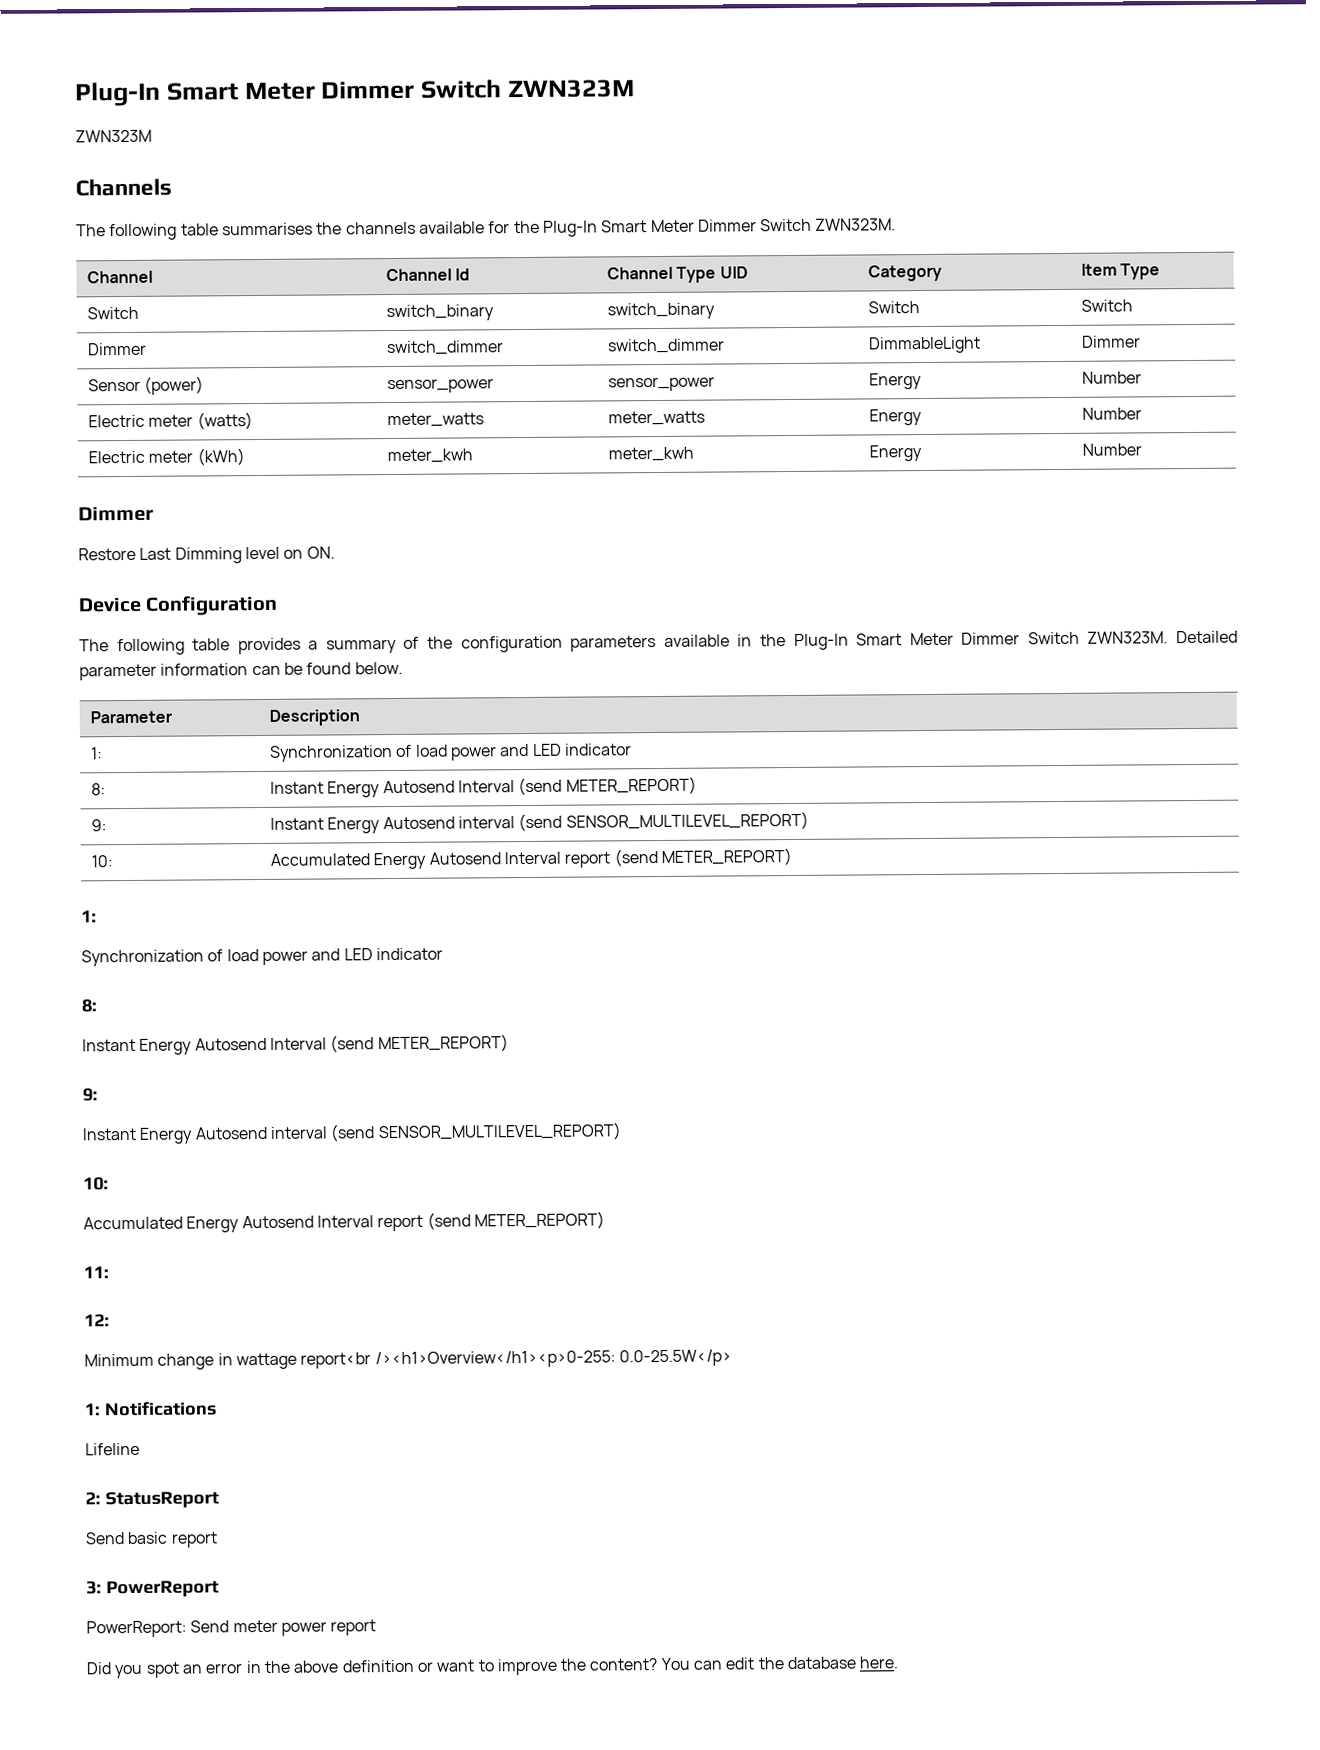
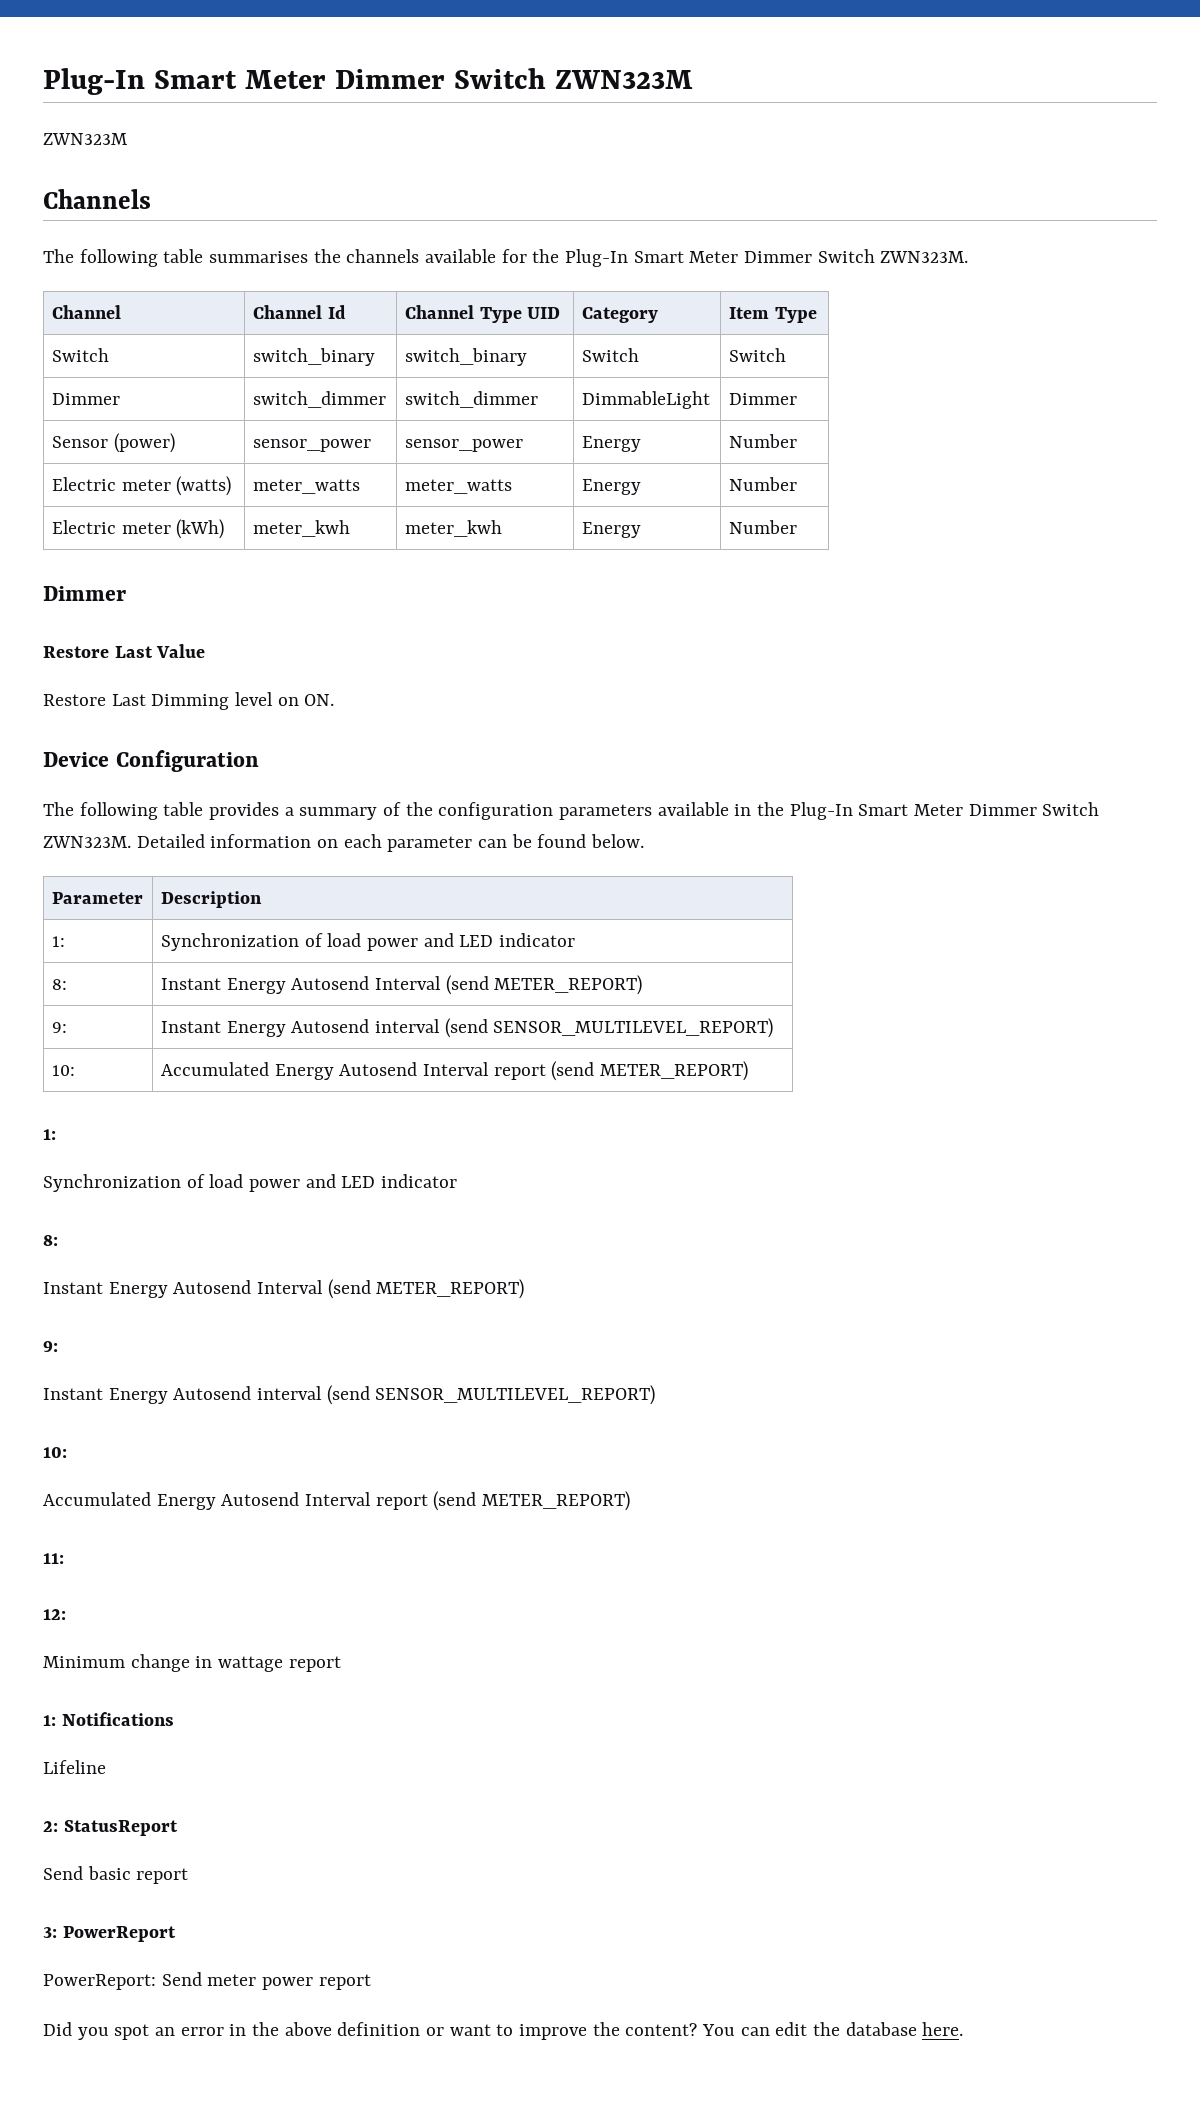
+ Restore Last Value
- Detailed parameter information can be found below.
+ Detailed information on each parameter can be found below.
- Minimum change in wattage report<br /><h1>Overview</h1><p>0-255: 0.0-25.5W</p>
+ Minimum change in wattage report

